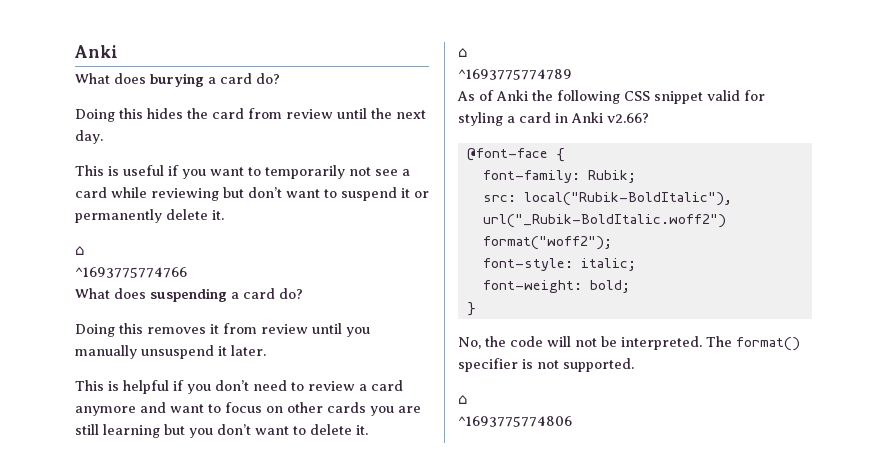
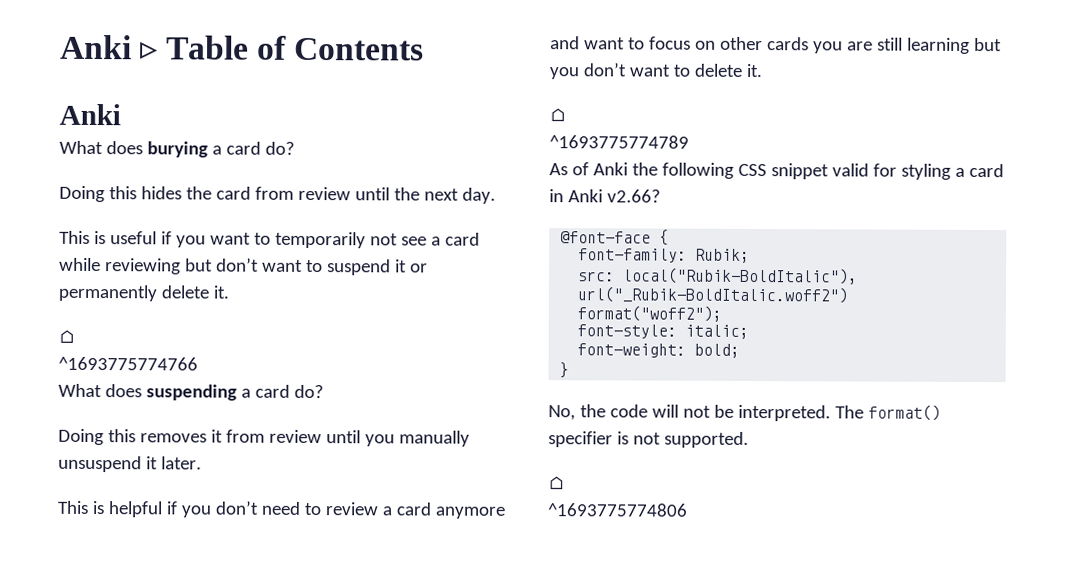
+ Anki ▹ Table of Contents

